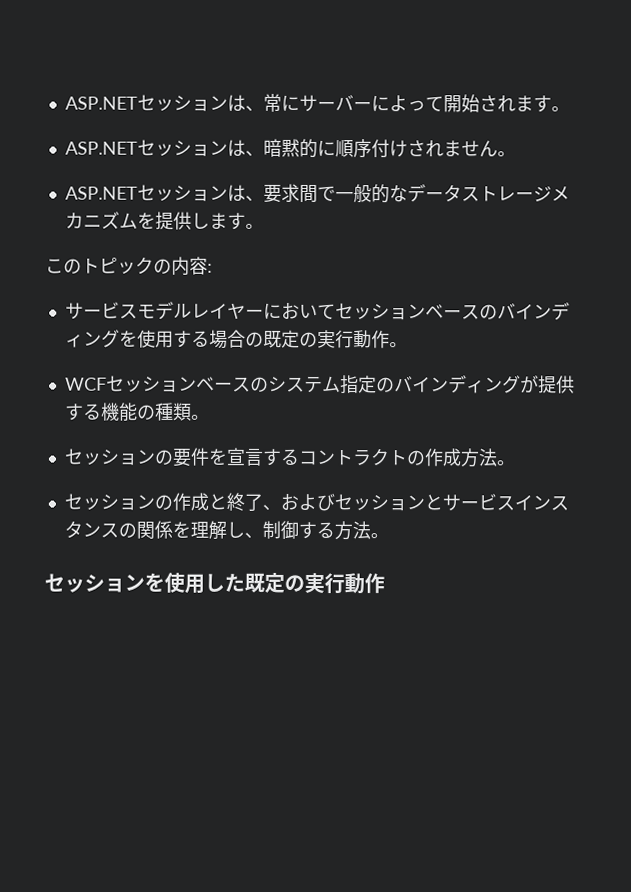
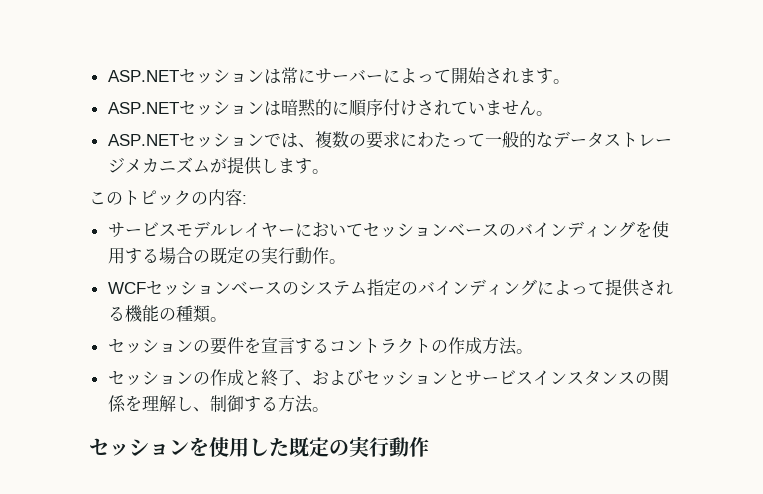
- ASP.NETセッションは、常にサーバーによって開始されます。
+ ASP.NETセッションは常にサーバーによって開始されます。
- ASP.NETセッションは、暗黙的に順序付けされません。
+ ASP.NETセッションは暗黙的に順序付けされていません。
- ASP.NETセッションは、要求間で一般的なデータストレージメカニズムを提供します。
+ ASP.NETセッションでは、複数の要求にわたって一般的なデータストレージメカニズムが提供します。
- WCFセッションベースのシステム指定のバインディングが提供する機能の種類。
+ WCFセッションベースのシステム指定のバインディングによって提供される機能の種類。

